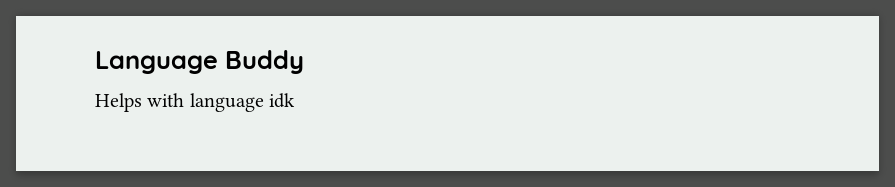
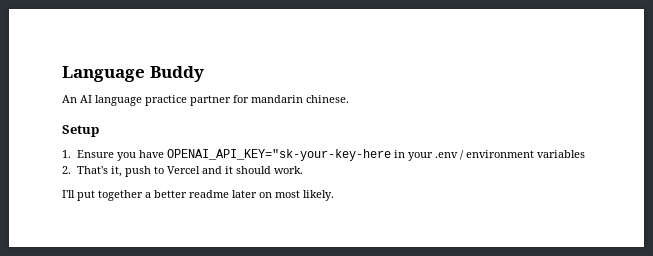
- Helps with language idk
+ An AI language practice partner for mandarin chinese.
+ Setup
+ 1. Ensure you have OPENAI_API_KEY="sk-your-key-here in your .env / environment variables
+ 2. That's it, push to Vercel and it should work.
+ I'll put together a better readme later on most likely.

